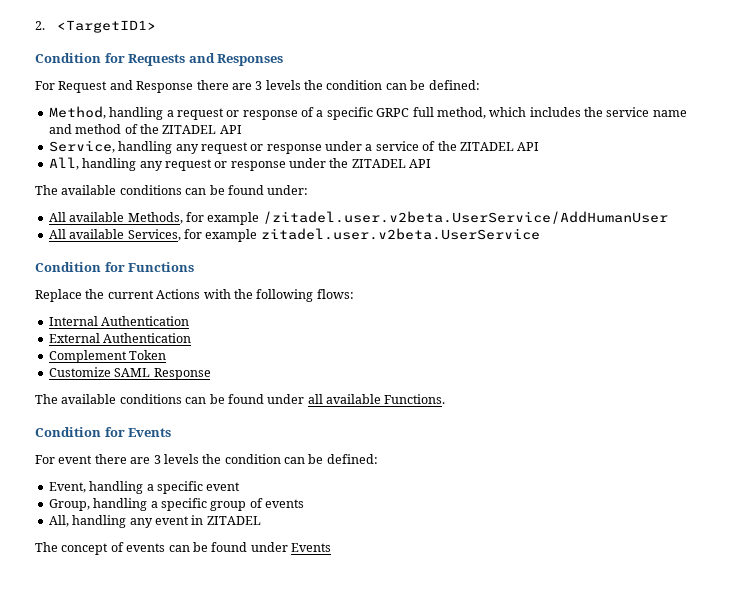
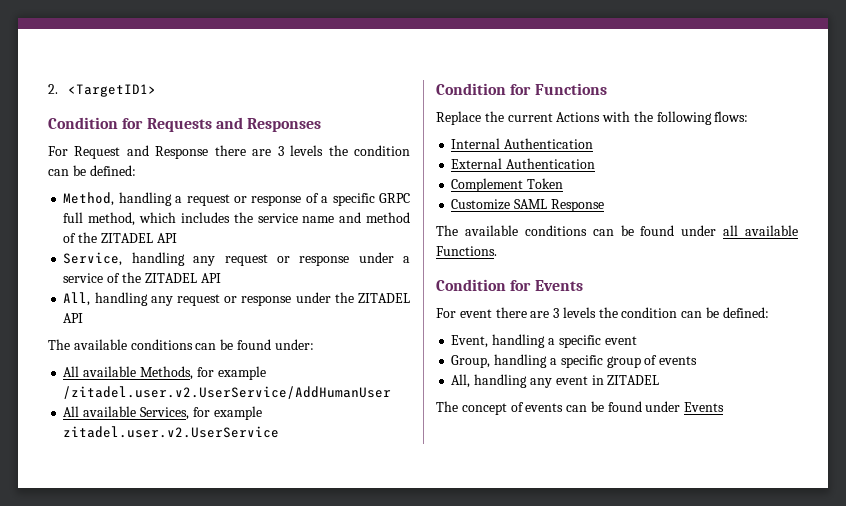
- All available Methods, for example /zitadel.user.v2beta.UserService/AddHumanUser
+ All available Methods, for example /zitadel.user.v2.UserService/AddHumanUser
- All available Services, for example zitadel.user.v2beta.UserService
+ All available Services, for example zitadel.user.v2.UserService

